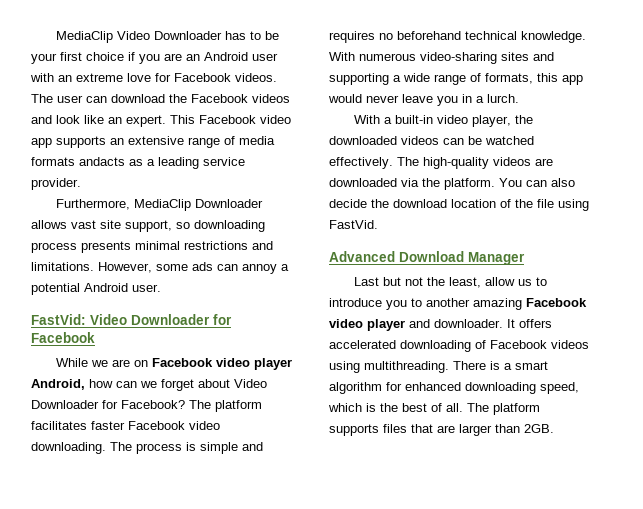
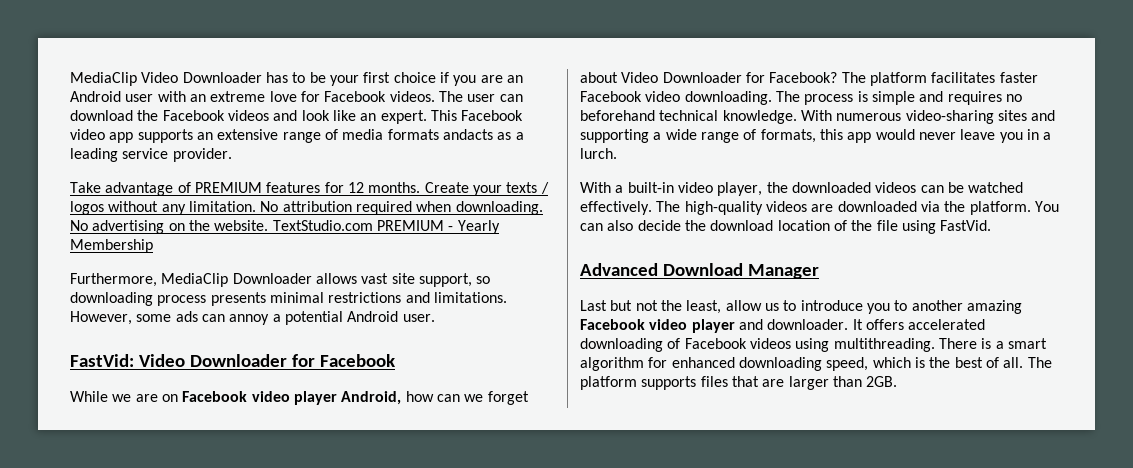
+ Take advantage of PREMIUM features for 12 months. Create your texts / logos without any limitation. No attribution required when downloading. No advertising on the website. TextStudio.com PREMIUM - Yearly Membership

